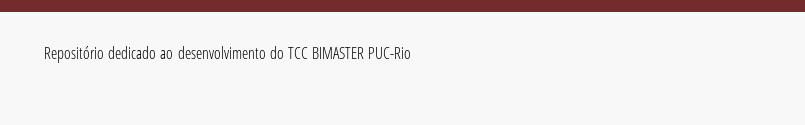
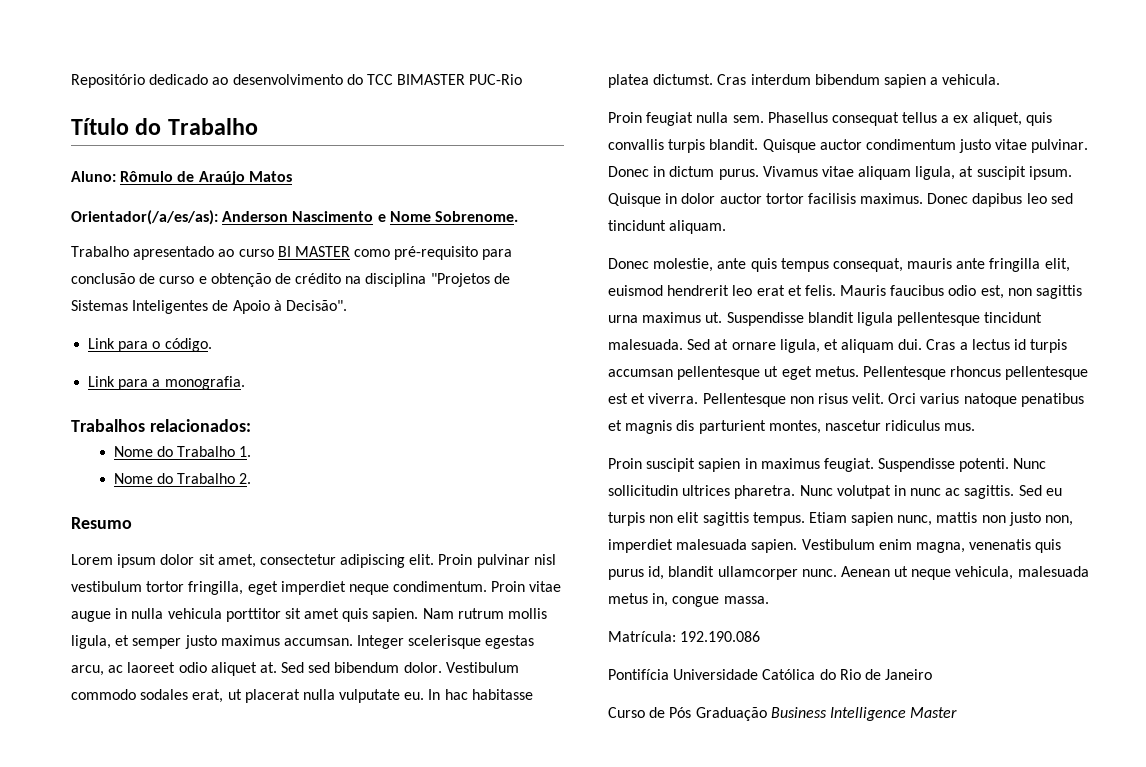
+ Título do Trabalho
+ Aluno: Rômulo de Araújo Matos
+ Orientador(/a/es/as): Anderson Nascimento e Nome Sobrenome.
+ Trabalho apresentado ao curso BI MASTER como pré-requisito para conclusão de curso e obtenção de crédito na disciplina "Projetos de Sistemas Inteligentes de Apoio à Decisão".
+ Link para o código.
+ Link para a monografia.
+ Trabalhos relacionados:
+ Nome do Trabalho 1.
+ Nome do Trabalho 2.
+ Resumo
+ Lorem ipsum dolor sit amet, consectetur adipiscing elit. Proin pulvinar nisl vestibulum tortor fringilla, eget imperdiet neque condimentum. Proin vitae augue in nulla vehicula porttitor sit amet quis sapien. Nam rutrum mollis ligula, et semper justo maximus accumsan. Integer scelerisque egestas arcu, ac laoreet odio aliquet at. Sed sed bibendum dolor. Vestibulum commodo sodales erat, ut placerat nulla vulputate eu. In hac habitasse platea dictumst. Cras interdum bibendum sapien a vehicula.
+ Proin feugiat nulla sem. Phasellus consequat tellus a ex aliquet, quis convallis turpis blandit. Quisque auctor condimentum justo vitae pulvinar. Donec in dictum purus. Vivamus vitae aliquam ligula, at suscipit ipsum. Quisque in dolor auctor tortor facilisis maximus. Donec dapibus leo sed tincidunt aliquam.
+ Donec molestie, ante quis tempus consequat, mauris ante fringilla elit, euismod hendrerit leo erat et felis. Mauris faucibus odio est, non sagittis urna maximus ut. Suspendisse blandit ligula pellentesque tincidunt malesuada. Sed at ornare ligula, et aliquam dui. Cras a lectus id turpis accumsan pellentesque ut eget metus. Pellentesque rhoncus pellentesque est et viverra. Pellentesque non risus velit. Orci varius natoque penatibus et magnis dis parturient montes, nascetur ridiculus mus.
+ Proin suscipit sapien in maximus feugiat. Suspendisse potenti. Nunc sollicitudin ultrices pharetra. Nunc volutpat in nunc ac sagittis. Sed eu turpis non elit sagittis tempus. Etiam sapien nunc, mattis non justo non, imperdiet malesuada sapien. Vestibulum enim magna, venenatis quis purus id, blandit ullamcorper nunc. Aenean ut neque vehicula, malesuada metus in, congue massa.
+ Matrícula: 192.190.086
+ Pontifícia Universidade Católica do Rio de Janeiro
+ Curso de Pós Graduação Business Intelligence Master

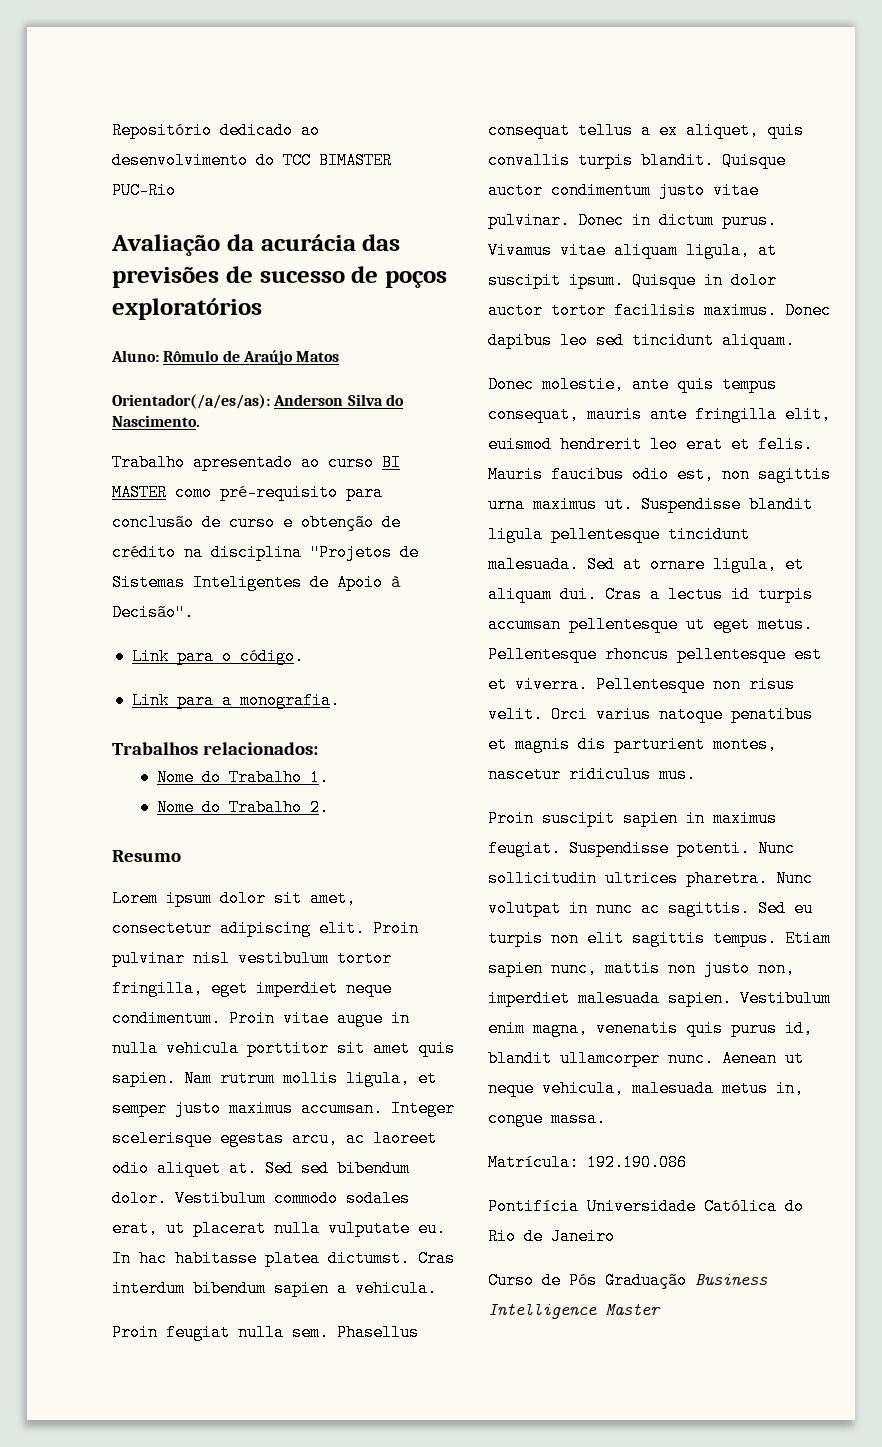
- Título do Trabalho
+ Avaliação da acurácia das previsões de sucesso de poços exploratórios
- Orientador(/a/es/as): Anderson Nascimento e Nome Sobrenome.
+ Orientador(/a/es/as): Anderson Silva do Nascimento.

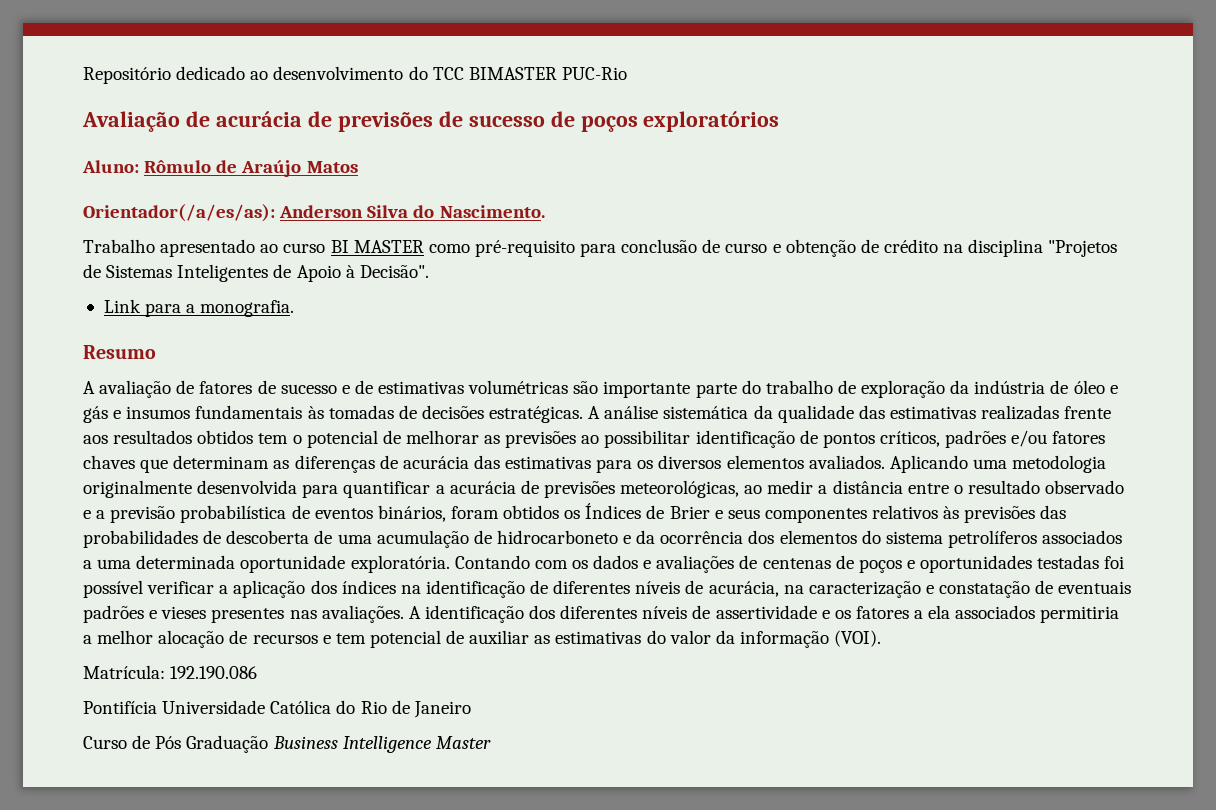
- Avaliação da acurácia das previsões de sucesso de poços exploratórios
+ Avaliação de acurácia de previsões de sucesso de poços exploratórios
- Link para o código.
- Trabalhos relacionados:
- Nome do Trabalho 1.
- Nome do Trabalho 2.
  Resumo
- Lorem ipsum dolor sit amet, consectetur adipiscing elit. Proin pulvinar nisl vestibulum tortor fringilla, eget imperdiet neque condimentum. Proin vitae augue in nulla vehicula porttitor sit amet quis sapien. Nam rutrum mollis ligula, et semper justo maximus accumsan. Integer scelerisque egestas arcu, ac laoreet odio aliquet at. Sed sed bibendum dolor. Vestibulum commodo sodales erat, ut placerat nulla vulputate eu. In hac habitasse platea dictumst. Cras interdum bibendum sapien a vehicula.
- Proin feugiat nulla sem. Phasellus consequat tellus a ex aliquet, quis convallis turpis blandit. Quisque auctor condimentum justo vitae pulvinar. Donec in dictum purus. Vivamus vitae aliquam ligula, at suscipit ipsum. Quisque in dolor auctor tortor facilisis maximus. Donec dapibus leo sed tincidunt aliquam.
- Donec molestie, ante quis tempus consequat, mauris ante fringilla elit, euismod hendrerit leo erat et felis. Mauris faucibus odio est, non sagittis urna maximus ut. Suspendisse blandit ligula pellentesque tincidunt malesuada. Sed at ornare ligula, et aliquam dui. Cras a lectus id turpis accumsan pellentesque ut eget metus. Pellentesque rhoncus pellentesque est et viverra. Pellentesque non risus velit. Orci varius natoque penatibus et magnis dis parturient montes, nascetur ridiculus mus.
- Proin suscipit sapien in maximus feugiat. Suspendisse potenti. Nunc sollicitudin ultrices pharetra. Nunc volutpat in nunc ac sagittis. Sed eu turpis non elit sagittis tempus. Etiam sapien nunc, mattis non justo non, imperdiet malesuada sapien. Vestibulum enim magna, venenatis quis purus id, blandit ullamcorper nunc. Aenean ut neque vehicula, malesuada metus in, congue massa.
+ A avaliação de fatores de sucesso e de estimativas volumétricas são importante parte do trabalho de exploração da indústria de óleo e gás e insumos fundamentais às tomadas de decisões estratégicas. A análise sistemática da qualidade das estimativas realizadas frente aos resultados obtidos tem o potencial de melhorar as previsões ao possibilitar identificação de pontos críticos, padrões e/ou fatores chaves que determinam as diferenças de acurácia das estimativas para os diversos elementos avaliados. Aplicando uma metodologia originalmente desenvolvida para quantificar a acurácia de previsões meteorológicas, ao medir a distância entre o resultado observado e a previsão probabilística de eventos binários, foram obtidos os Índices de Brier e seus componentes relativos às previsões das probabilidades de descoberta de uma acumulação de hidrocarboneto e da ocorrência dos elementos do sistema petrolíferos associados a uma determinada oportunidade exploratória. Contando com os dados e avaliações de centenas de poços e oportunidades testadas foi possível verificar a aplicação dos índices na identificação de diferentes níveis de acurácia, na caracterização e constatação de eventuais padrões e vieses presentes nas avaliações. A identificação dos diferentes níveis de assertividade e os fatores a ela associados permitiria a melhor alocação de recursos e tem potencial de auxiliar as estimativas do valor da informação (VOI).

